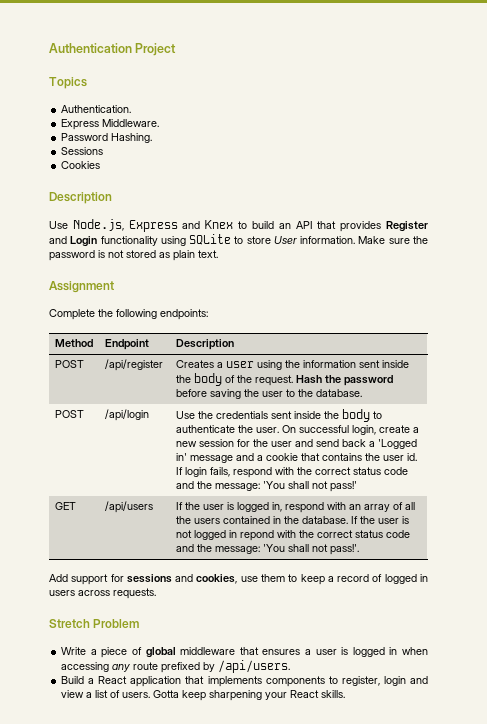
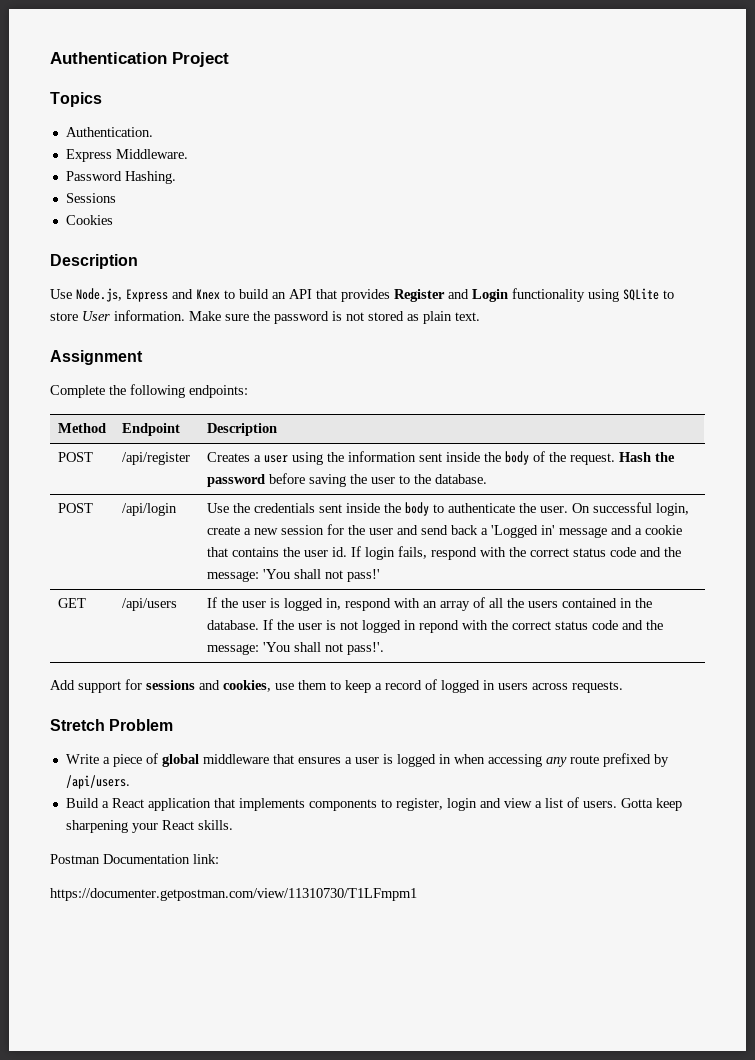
+ Postman Documentation link:
+ https://documenter.getpostman.com/view/11310730/T1LFmpm1

